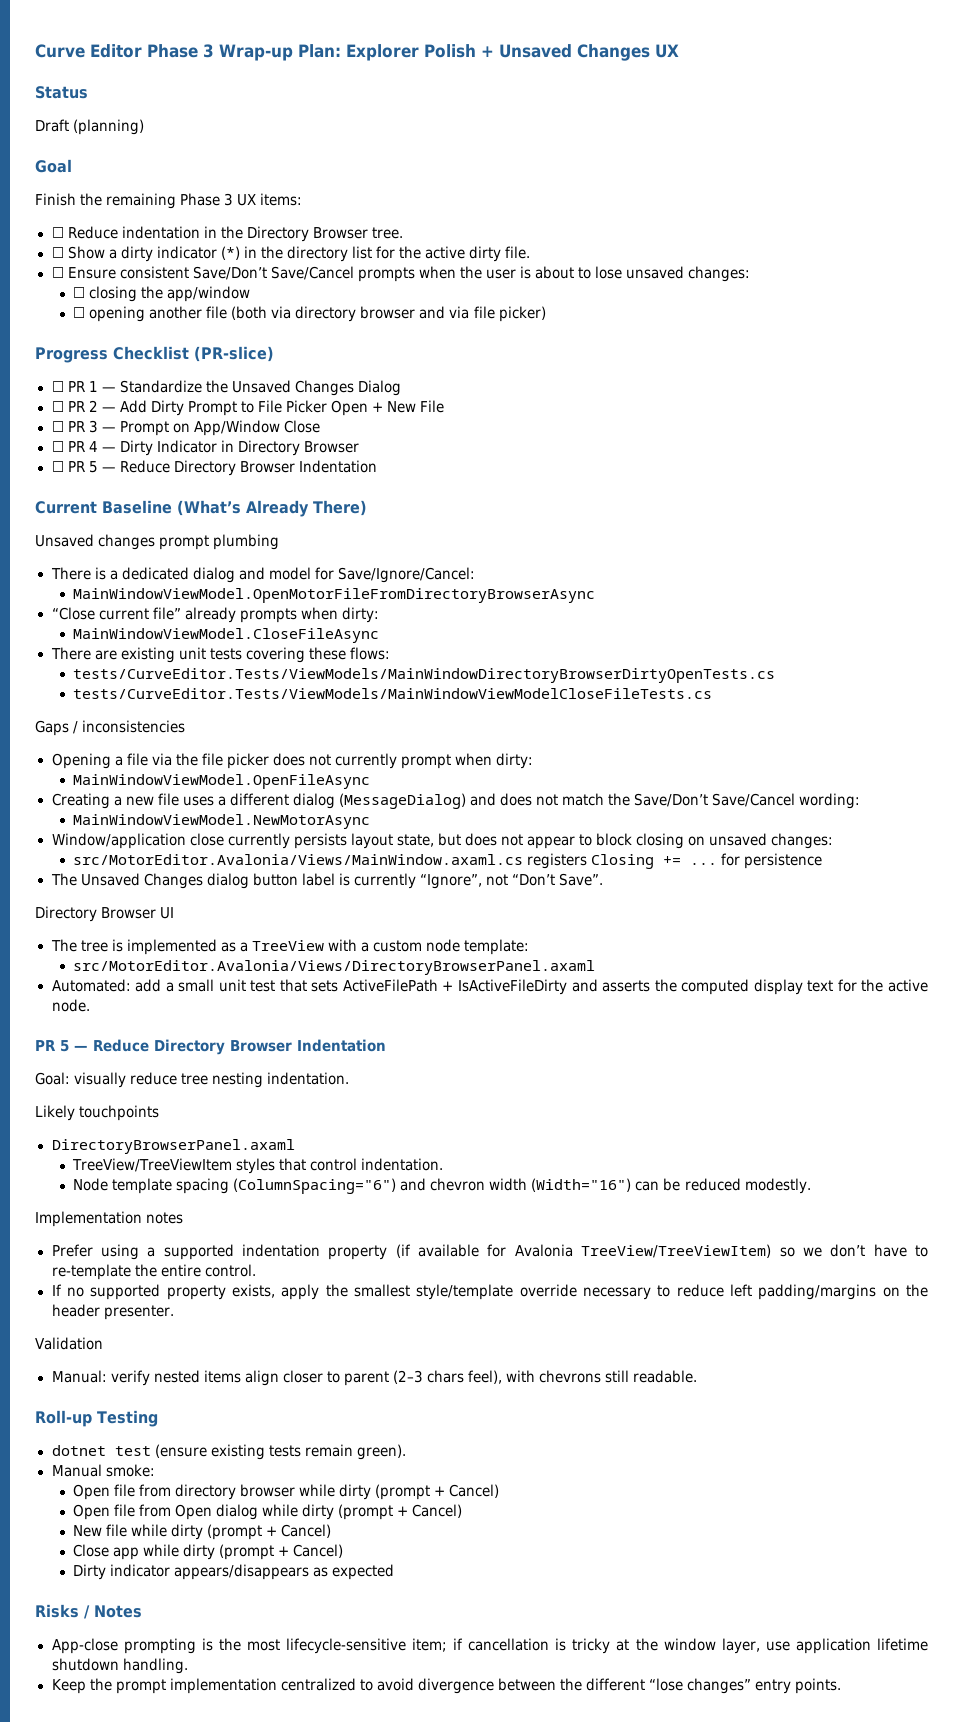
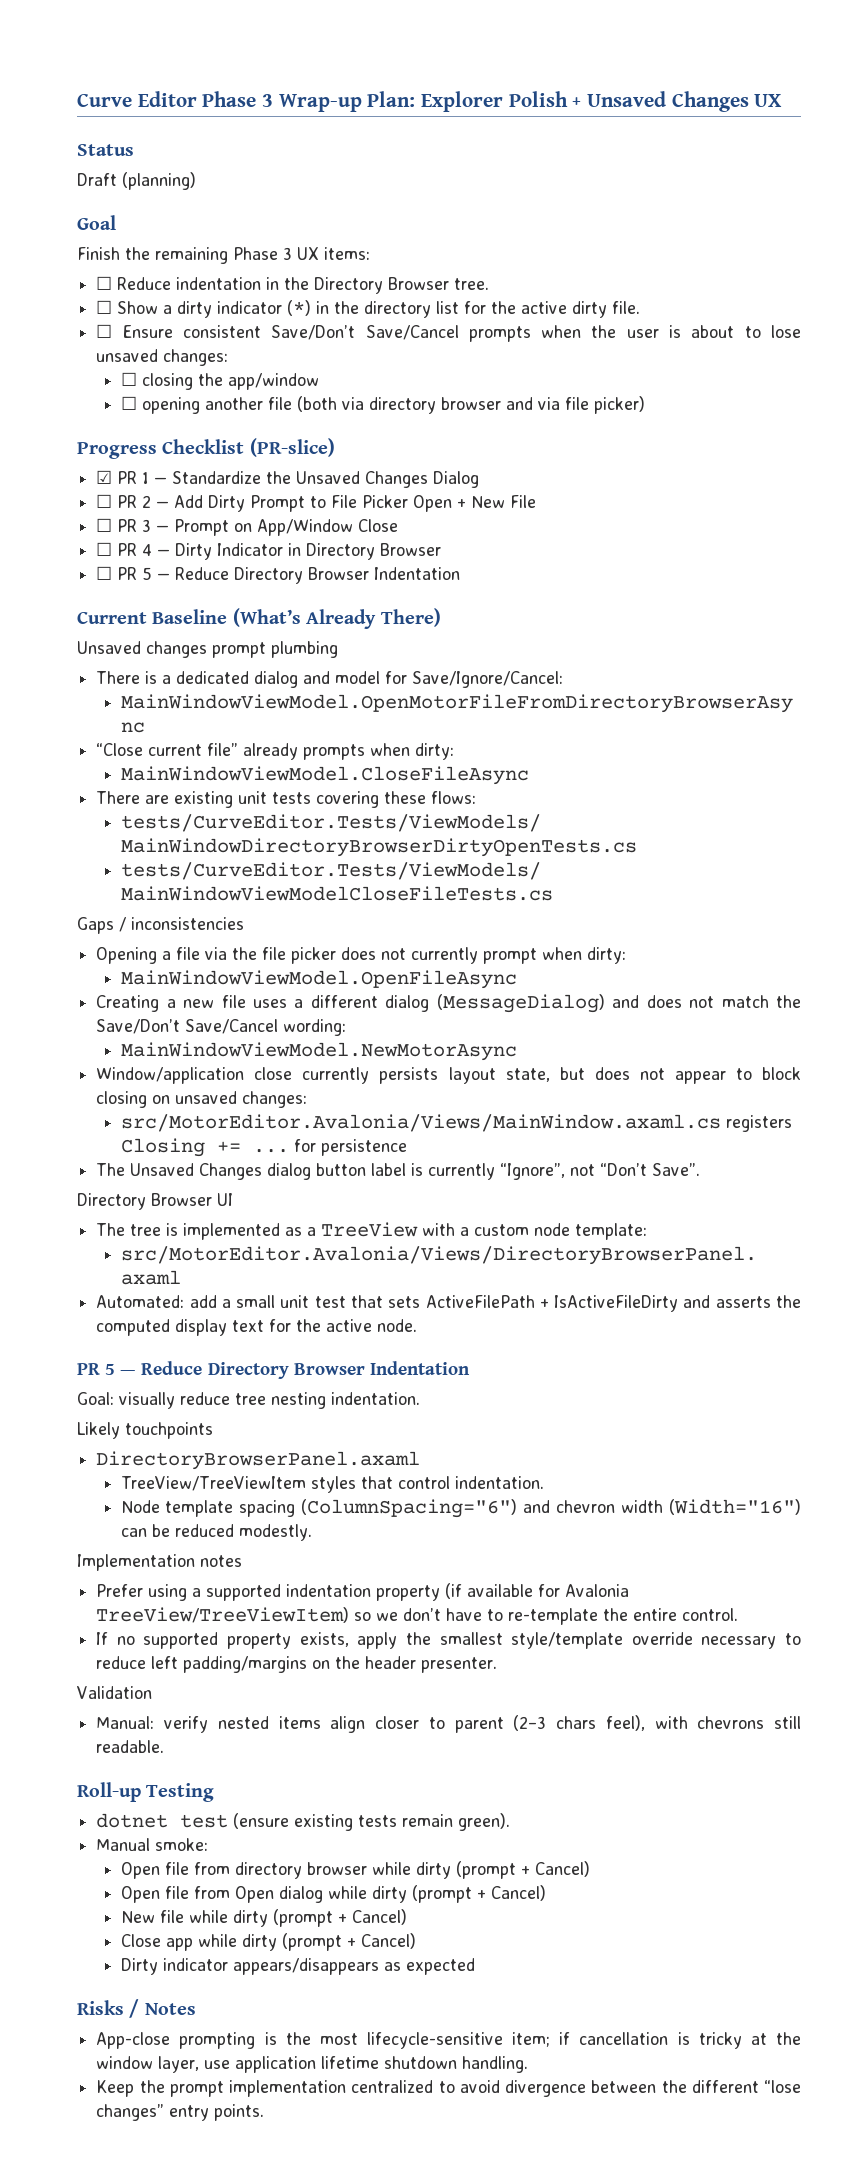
- ☐ PR 1 — Standardize the Unsaved Changes Dialog
+ ☑ PR 1 — Standardize the Unsaved Changes Dialog

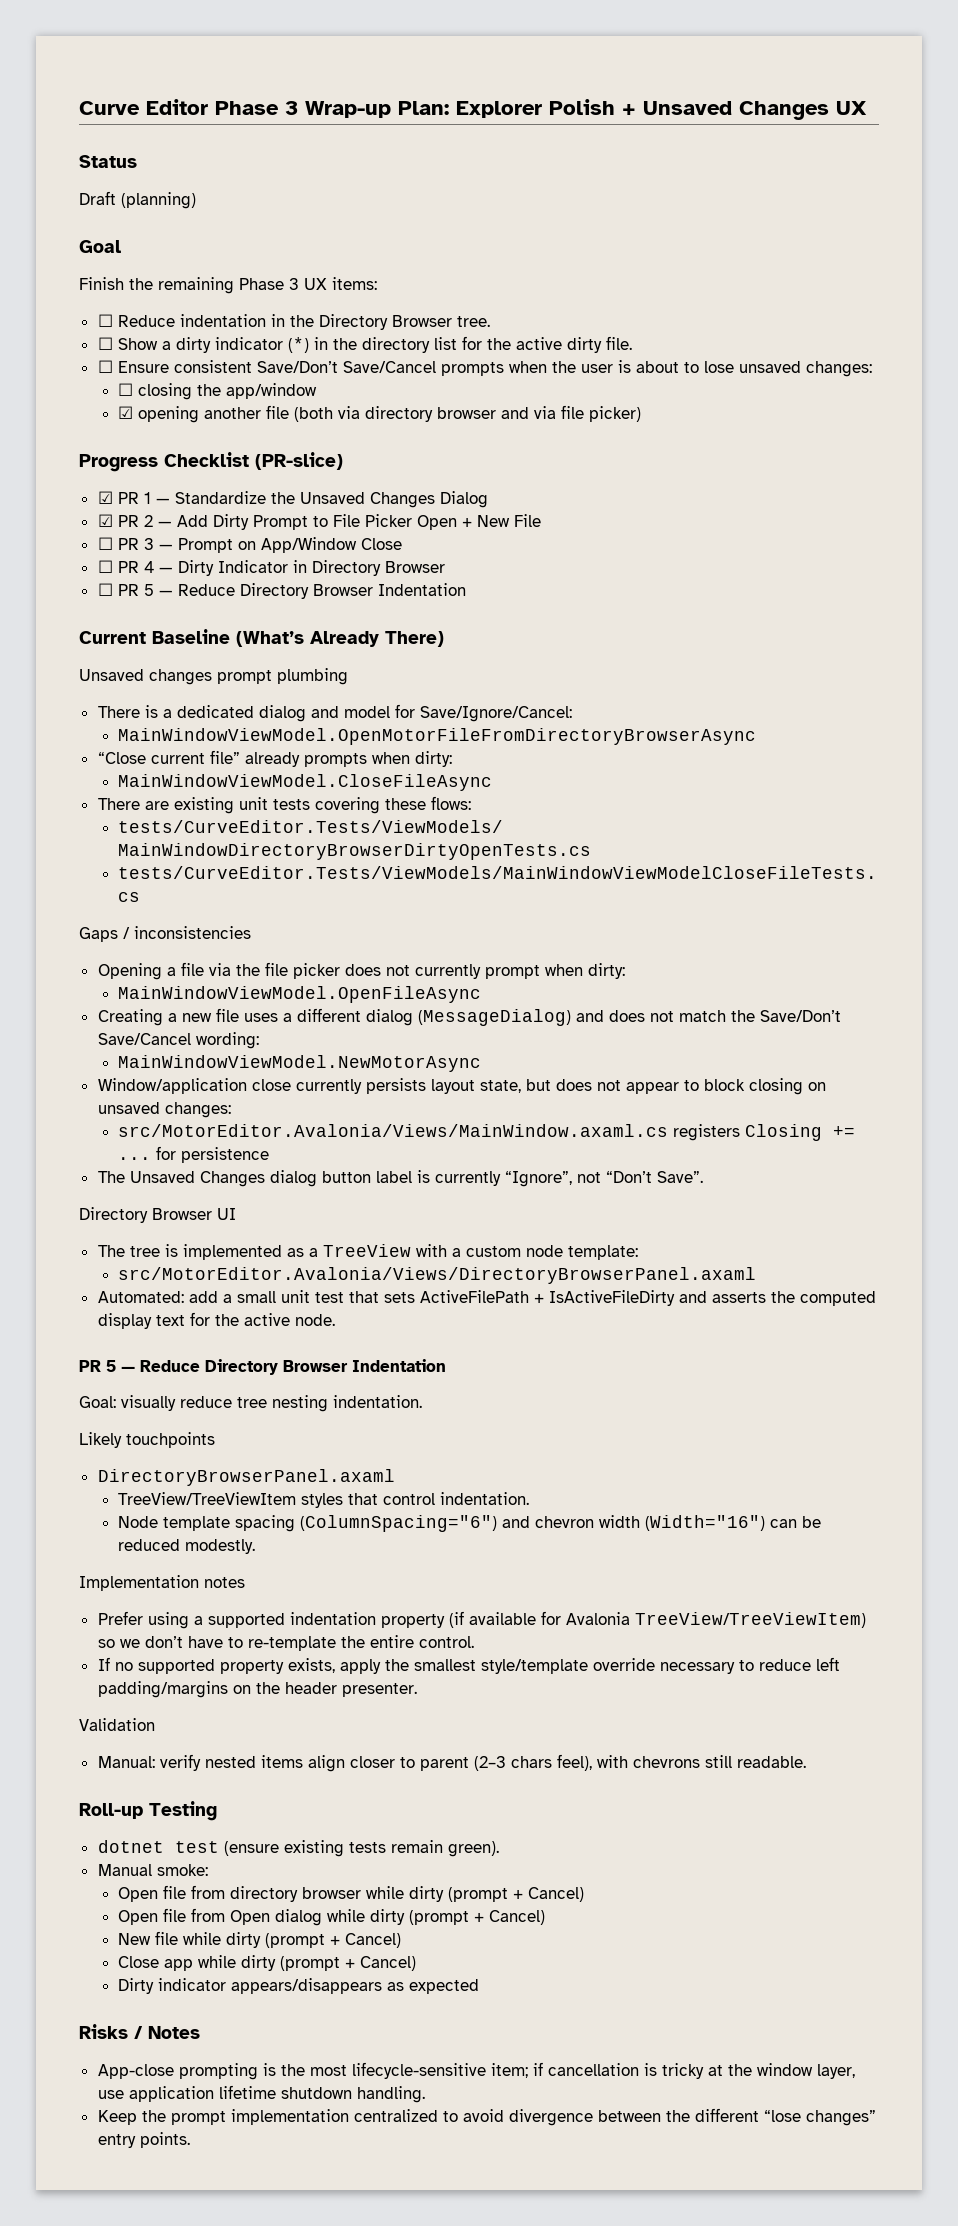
- ☐ opening another file (both via directory browser and via file picker)
+ ☑ opening another file (both via directory browser and via file picker)
- ☐ PR 2 — Add Dirty Prompt to File Picker Open + New File
+ ☑ PR 2 — Add Dirty Prompt to File Picker Open + New File

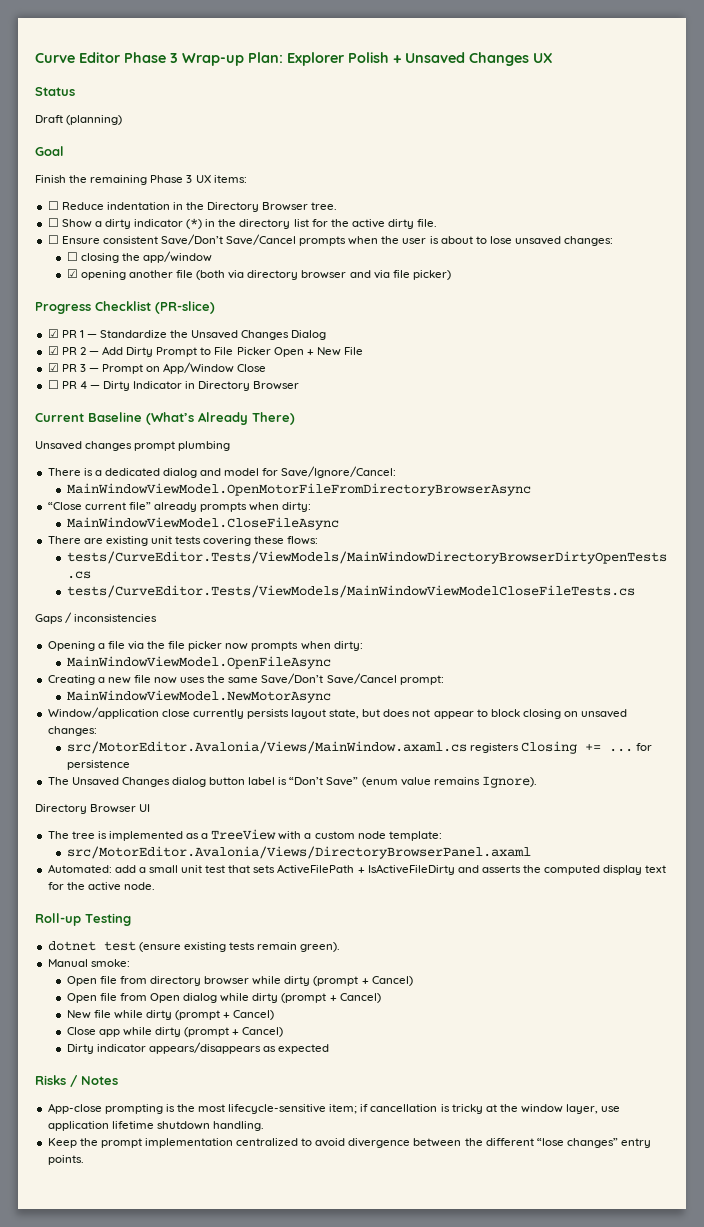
- ☐ PR 3 — Prompt on App/Window Close
+ ☑ PR 3 — Prompt on App/Window Close
- ☐ PR 5 — Reduce Directory Browser Indentation
- Opening a file via the file picker does not currently prompt when dirty:
+ Opening a file via the file picker now prompts when dirty:
- Creating a new file uses a different dialog (MessageDialog) and does not match the Save/Don’t Save/Cancel wording:
+ Creating a new file now uses the same Save/Don’t Save/Cancel prompt:
- The Unsaved Changes dialog button label is currently “Ignore”, not “Don’t Save”.
+ The Unsaved Changes dialog button label is “Don’t Save” (enum value remains Ignore).
  Automated: add a small unit test that sets ActiveFilePath + IsActiveFileDirty and asserts the computed display text for the active node.
- PR 5 — Reduce Directory Browser Indentation
- Goal: visually reduce tree nesting indentation.
- Likely touchpoints
- DirectoryBrowserPanel.axaml
- TreeView/TreeViewItem styles that control indentation.
- Node template spacing (ColumnSpacing="6") and chevron width (Width="16") can be reduced modestly.
- Implementation notes
- Prefer using a supported indentation property (if available for Avalonia TreeView/TreeViewItem) so we don’t have to re-template the entire control.
- If no supported property exists, apply the smallest style/template override necessary to reduce left padding/margins on the header presenter.
- Validation
- Manual: verify nested items align closer to parent (2–3 chars feel), with chevrons still readable.

